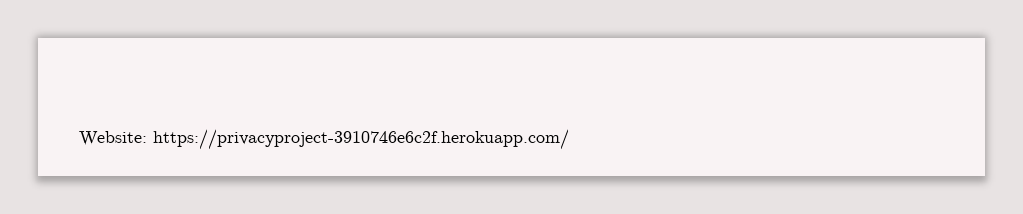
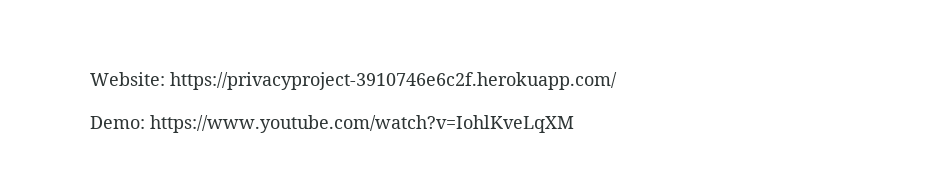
+ Demo: https://www.youtube.com/watch?v=IohlKveLqXM

